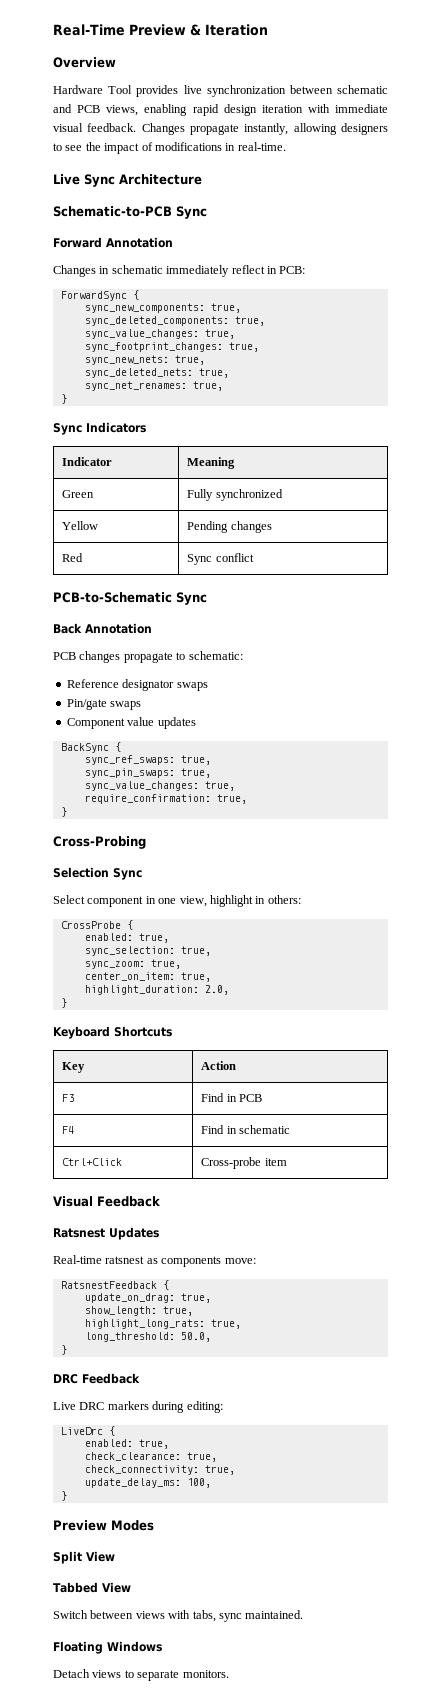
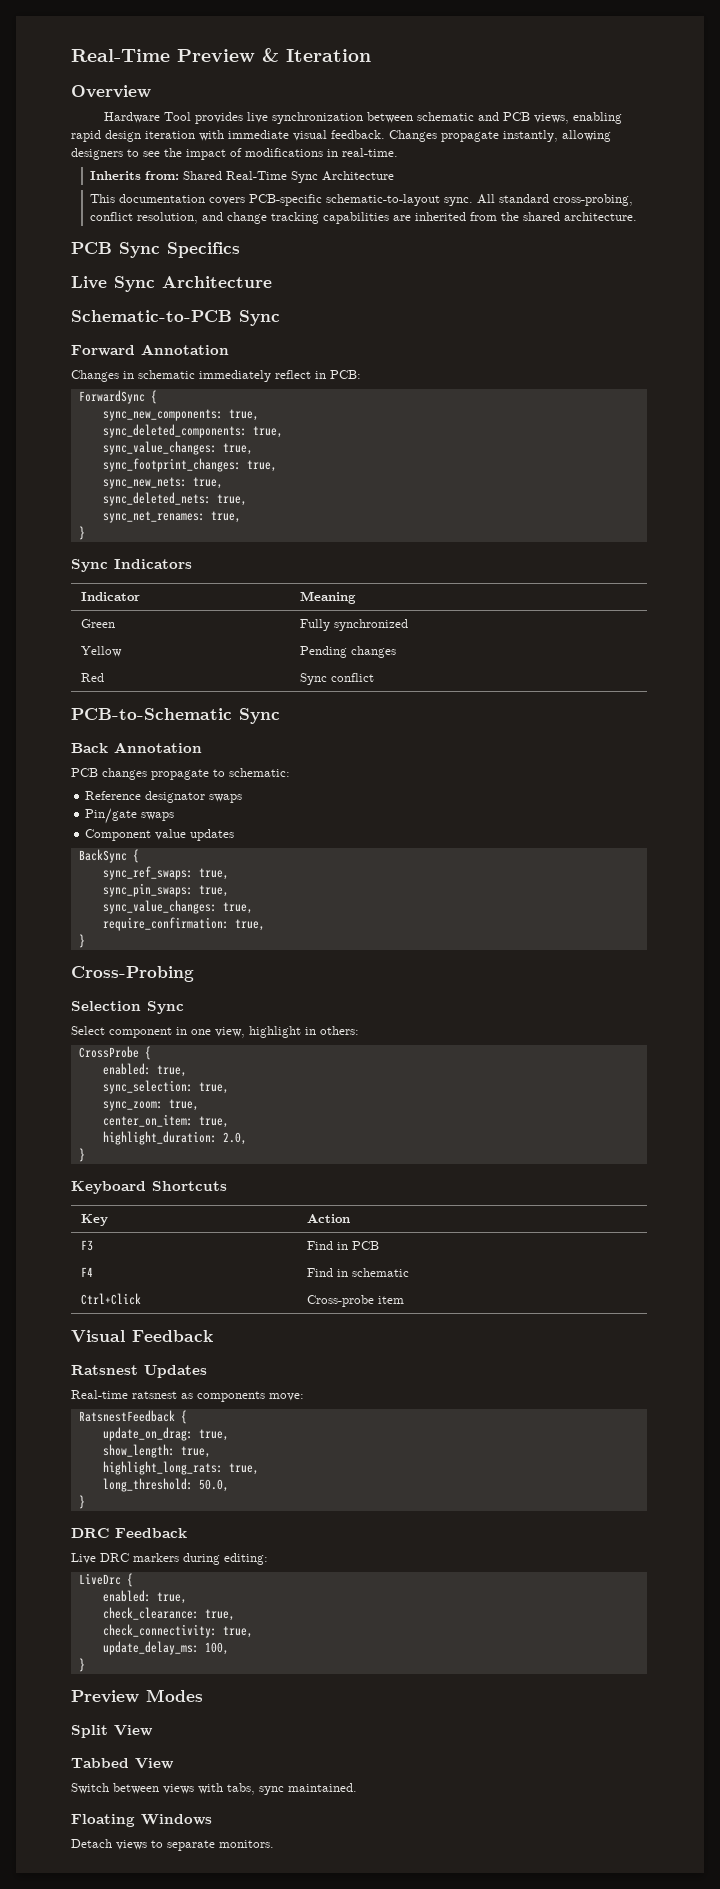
+ Inherits from: Shared Real-Time Sync Architecture
+ This documentation covers PCB-specific schematic-to-layout sync. All standard cross-probing, conflict resolution, and change tracking capabilities are inherited from the shared architecture.
+ PCB Sync Specifics

